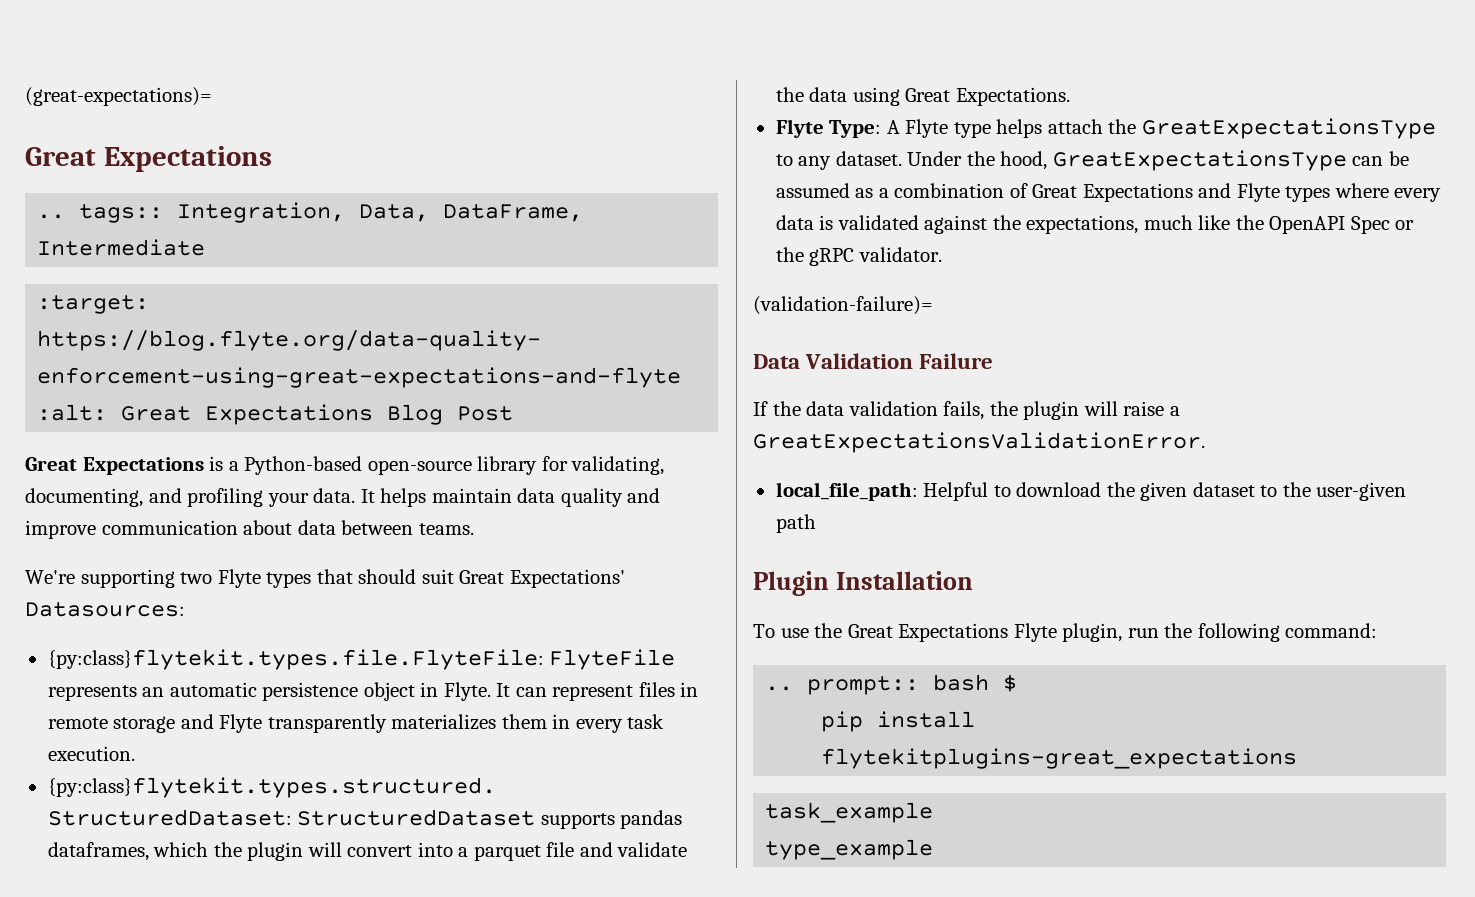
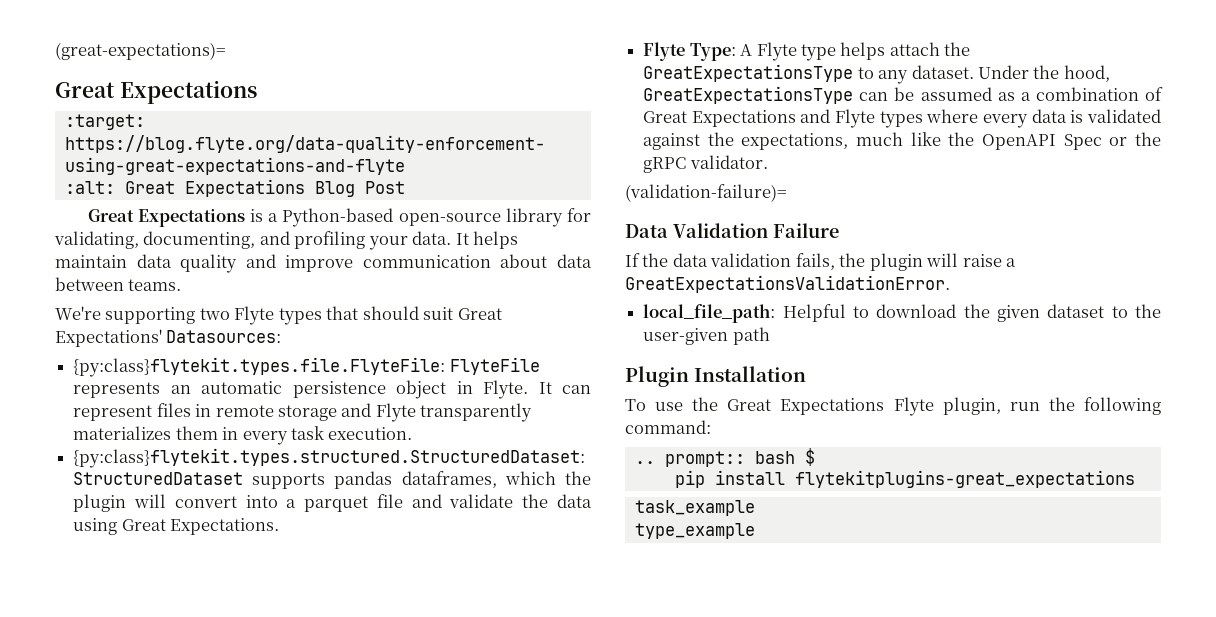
- .. tags:: Integration, Data, DataFrame, Intermediate

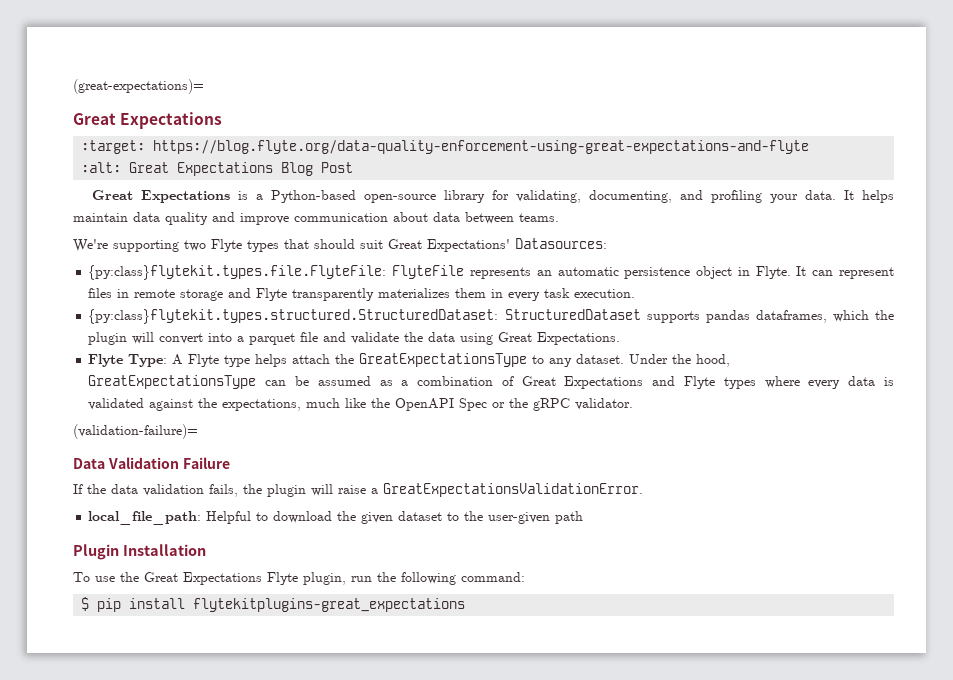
- .. prompt:: bash $
- pip install flytekitplugins-great_expectations
+ $ pip install flytekitplugins-great_expectations
- task_example
- type_example

